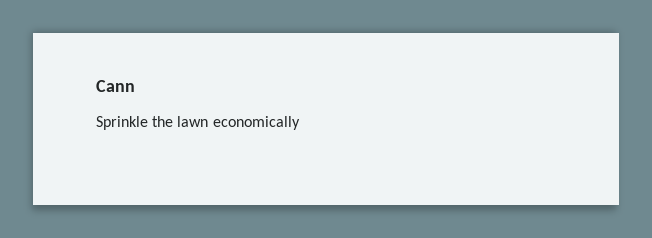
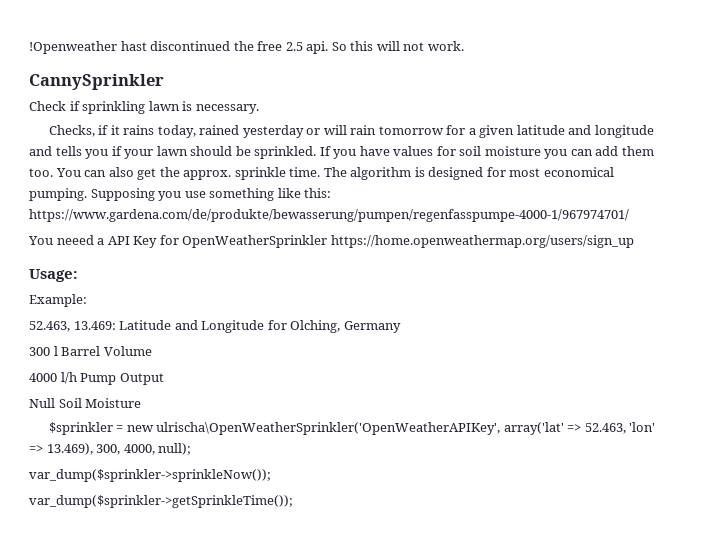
- Cann
- Sprinkle the lawn economically
+ !Openweather hast discontinued the free 2.5 api. So this will not work.
+ CannySprinkler
+ Check if sprinkling lawn is necessary.
+ Checks, if it rains today, rained yesterday or will rain tomorrow for a given latitude and longitude and tells you if your lawn should be sprinkled. If you have values for soil moisture you can add them too. You can also get the approx. sprinkle time. The algorithm is designed for most economical pumping. Supposing you use something like this: https://www.gardena.com/de/produkte/bewasserung/pumpen/regenfasspumpe-4000-1/967974701/
+ You neeed a API Key for OpenWeatherSprinkler https://home.openweathermap.org/users/sign_up
+ Usage:
+ Example:
+ 52.463, 13.469: Latitude and Longitude for Olching, Germany
+ 300 l Barrel Volume
+ 4000 l/h Pump Output
+ Null Soil Moisture
+ $sprinkler = new ulrischa\OpenWeatherSprinkler('OpenWeatherAPIKey', array('lat' => 52.463, 'lon' => 13.469), 300, 4000, null);
+ var_dump($sprinkler->sprinkleNow());
+ var_dump($sprinkler->getSprinkleTime());

